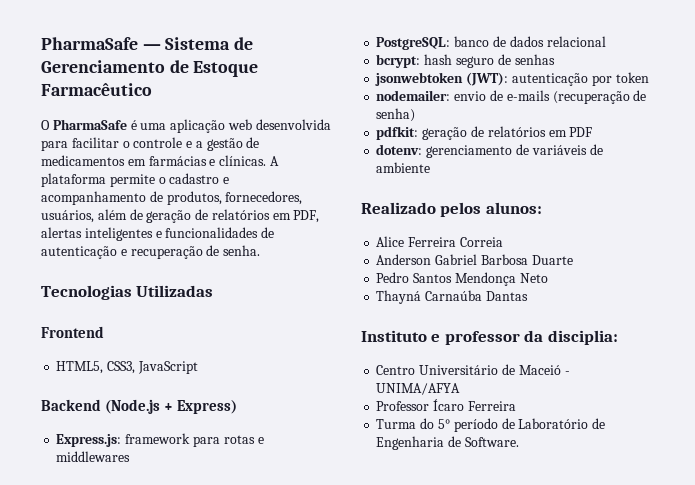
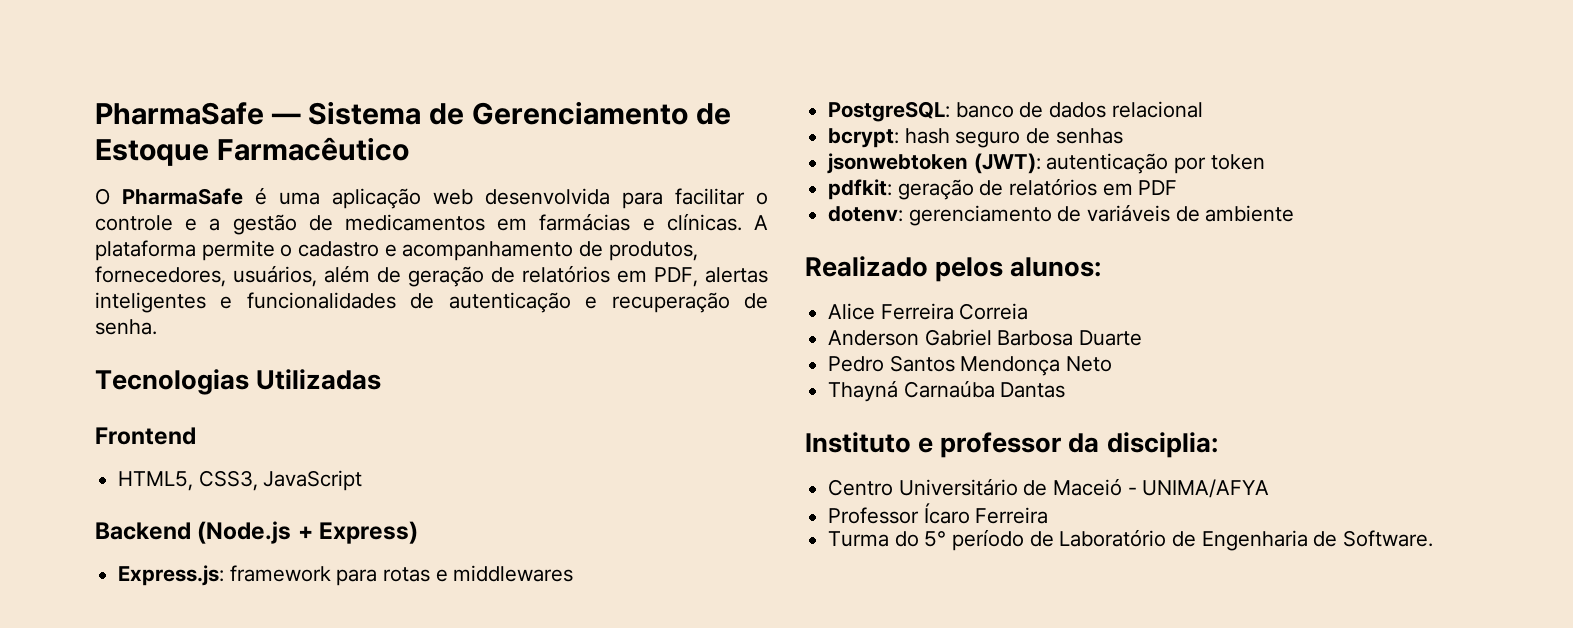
- nodemailer: envio de e-mails (recuperação de senha)

